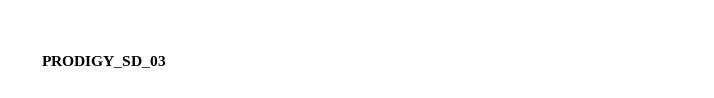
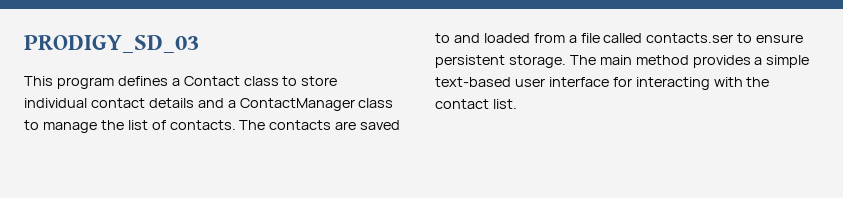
+ This program defines a Contact class to store individual contact details and a ContactManager class to manage the list of contacts. The contacts are saved to and loaded from a file called contacts.ser to ensure persistent storage. The main method provides a simple text-based user interface for interacting with the contact list.

